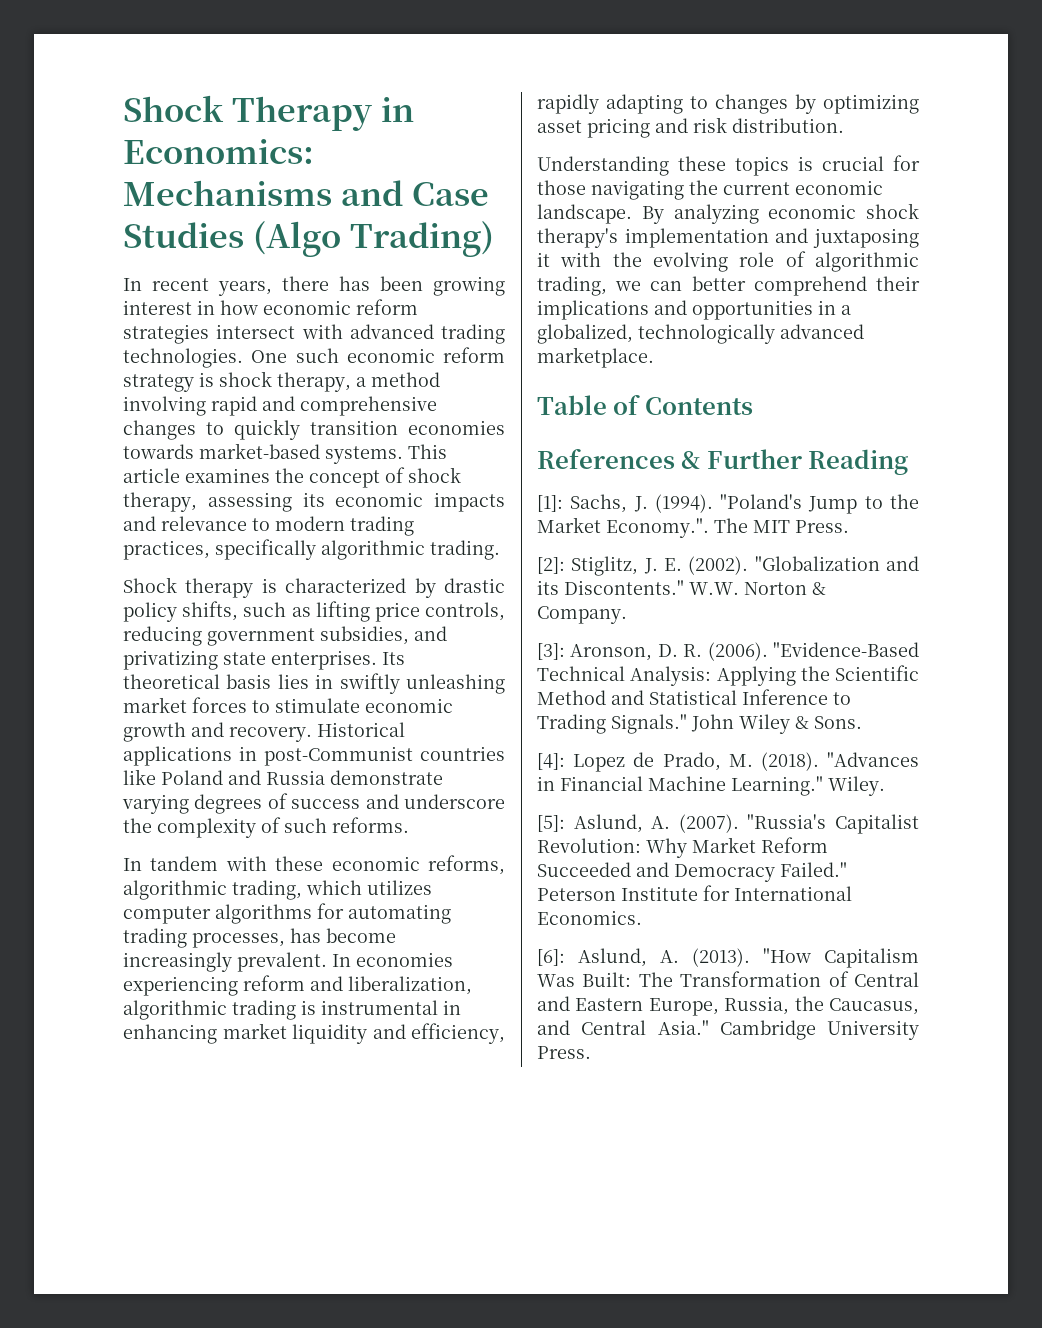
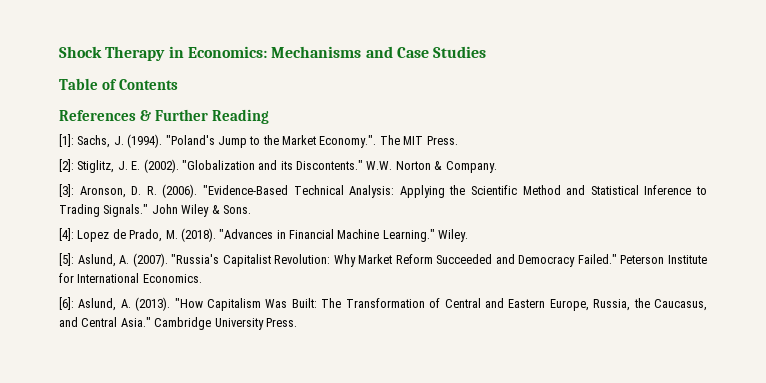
- Shock Therapy in Economics: Mechanisms and Case Studies (Algo Trading)
- In recent years, there has been growing interest in how economic reform strategies intersect with advanced trading technologies. One such economic reform strategy is shock therapy, a method involving rapid and comprehensive changes to quickly transition economies towards market-based systems. This article examines the concept of shock therapy, assessing its economic impacts and relevance to modern trading practices, specifically algorithmic trading.
- Shock therapy is characterized by drastic policy shifts, such as lifting price controls, reducing government subsidies, and privatizing state enterprises. Its theoretical basis lies in swiftly unleashing market forces to stimulate economic growth and recovery. Historical applications in post-Communist countries like Poland and Russia demonstrate varying degrees of success and underscore the complexity of such reforms.
- In tandem with these economic reforms, algorithmic trading, which utilizes computer algorithms for automating trading processes, has become increasingly prevalent. In economies experiencing reform and liberalization, algorithmic trading is instrumental in enhancing market liquidity and efficiency, rapidly adapting to changes by optimizing asset pricing and risk distribution.
- Understanding these topics is crucial for those navigating the current economic landscape. By analyzing economic shock therapy's implementation and juxtaposing it with the evolving role of algorithmic trading, we can better comprehend their implications and opportunities in a globalized, technologically advanced marketplace.
+ Shock Therapy in Economics: Mechanisms and Case Studies

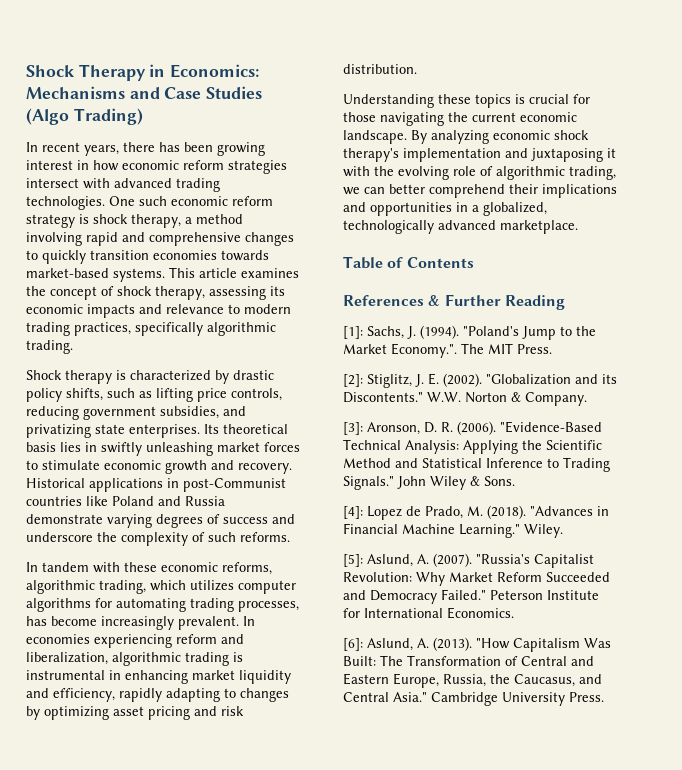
- Shock Therapy in Economics: Mechanisms and Case Studies
+ Shock Therapy in Economics: Mechanisms and Case Studies (Algo Trading)
+ In recent years, there has been growing interest in how economic reform strategies intersect with advanced trading technologies. One such economic reform strategy is shock therapy, a method involving rapid and comprehensive changes to quickly transition economies towards market-based systems. This article examines the concept of shock therapy, assessing its economic impacts and relevance to modern trading practices, specifically algorithmic trading.
+ Shock therapy is characterized by drastic policy shifts, such as lifting price controls, reducing government subsidies, and privatizing state enterprises. Its theoretical basis lies in swiftly unleashing market forces to stimulate economic growth and recovery. Historical applications in post-Communist countries like Poland and Russia demonstrate varying degrees of success and underscore the complexity of such reforms.
+ In tandem with these economic reforms, algorithmic trading, which utilizes computer algorithms for automating trading processes, has become increasingly prevalent. In economies experiencing reform and liberalization, algorithmic trading is instrumental in enhancing market liquidity and efficiency, rapidly adapting to changes by optimizing asset pricing and risk distribution.
+ Understanding these topics is crucial for those navigating the current economic landscape. By analyzing economic shock therapy's implementation and juxtaposing it with the evolving role of algorithmic trading, we can better comprehend their implications and opportunities in a globalized, technologically advanced marketplace.

